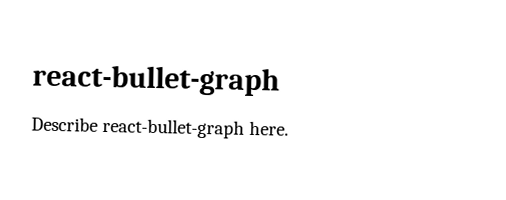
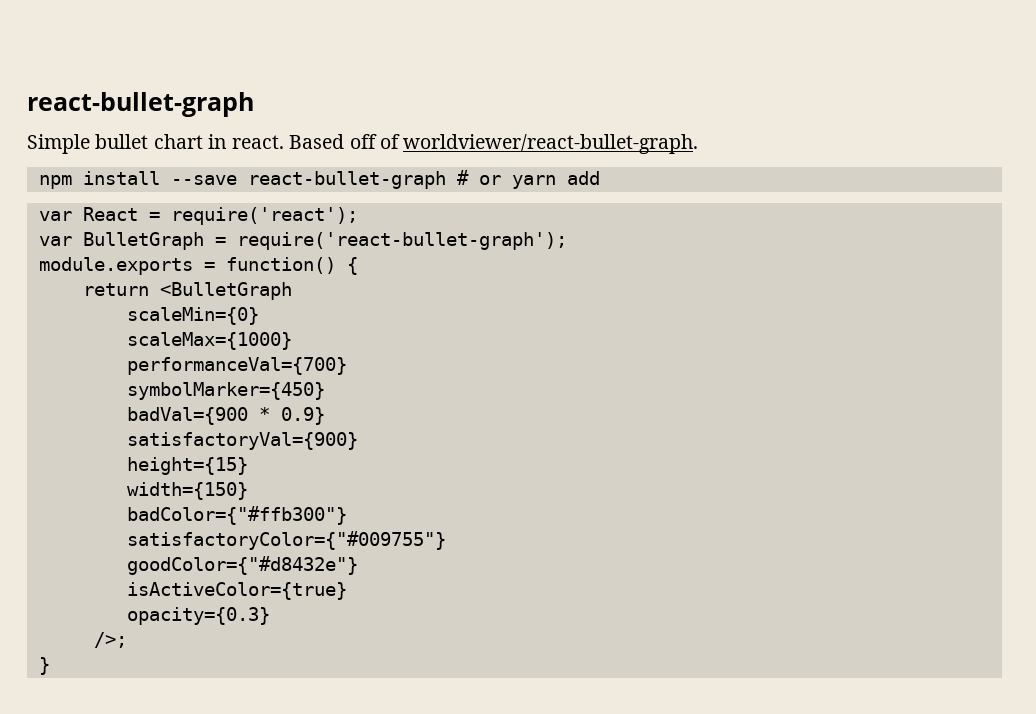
- Describe react-bullet-graph here.
+ Simple bullet chart in react. Based off of worldviewer/react-bullet-graph.
+ npm install --save react-bullet-graph # or yarn add
+ var React = require('react');
+ var BulletGraph = require('react-bullet-graph');
+ module.exports = function() {
+ return <BulletGraph
+ scaleMin={0}
+ scaleMax={1000}
+ performanceVal={700}
+ symbolMarker={450}
+ badVal={900 * 0.9}
+ satisfactoryVal={900}
+ height={15}
+ width={150}
+ badColor={"#ffb300"}
+ satisfactoryColor={"#009755"}
+ goodColor={"#d8432e"}
+ isActiveColor={true}
+ opacity={0.3}
+ />;
+ }

